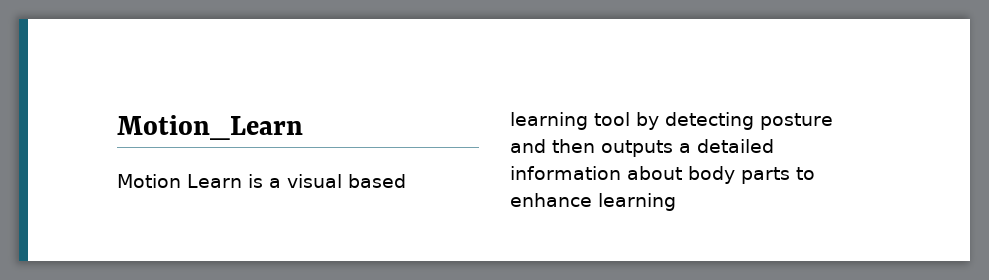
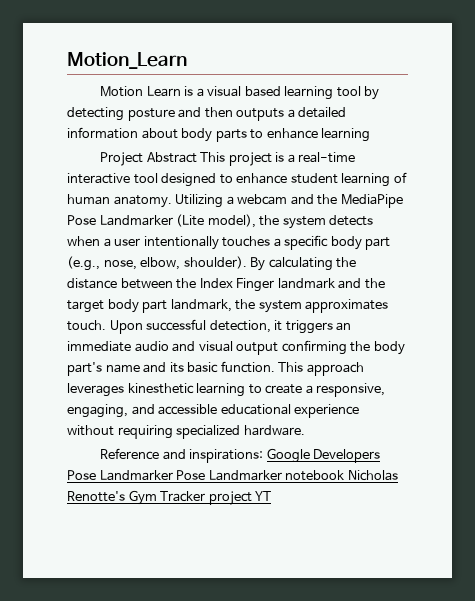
+ Project Abstract This project is a real-time interactive tool designed to enhance student learning of human anatomy. Utilizing a webcam and the MediaPipe Pose Landmarker (Lite model), the system detects when a user intentionally touches a specific body part (e.g., nose, elbow, shoulder). By calculating the distance between the Index Finger landmark and the target body part landmark, the system approximates touch. Upon successful detection, it triggers an immediate audio and visual output confirming the body part's name and its basic function. This approach leverages kinesthetic learning to create a responsive, engaging, and accessible educational experience without requiring specialized hardware.
+ Reference and inspirations: Google Developers Pose Landmarker Pose Landmarker notebook Nicholas Renotte's Gym Tracker project YT

